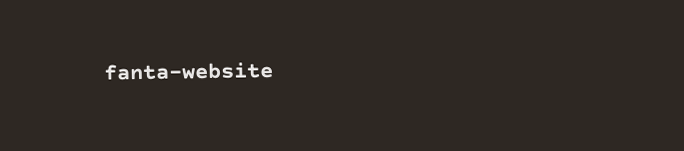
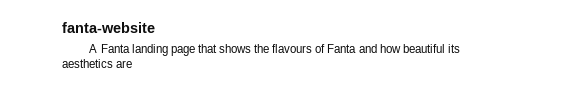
+ A Fanta landing page that shows the flavours of Fanta and how beautiful its aesthetics are

